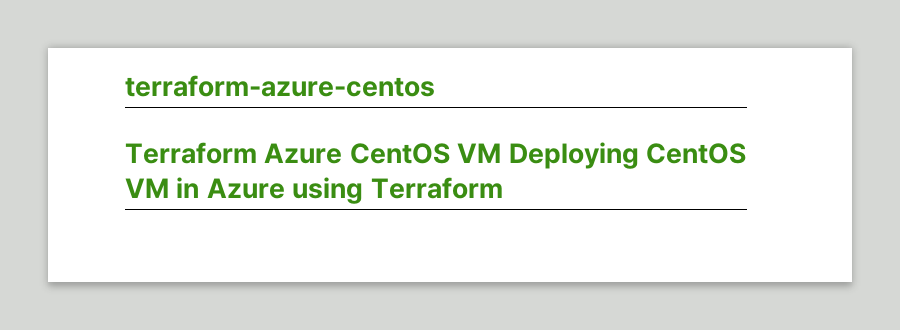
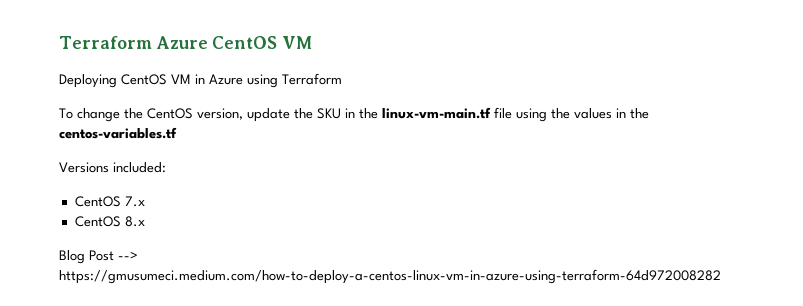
- terraform-azure-centos
- Terraform Azure CentOS VM Deploying CentOS VM in Azure using Terraform
+ Terraform Azure CentOS VM
+ Deploying CentOS VM in Azure using Terraform
+ To change the CentOS version, update the SKU in the linux-vm-main.tf file using the values in the centos-variables.tf
+ Versions included:
+ CentOS 7.x
+ CentOS 8.x
+ Blog Post --> https://gmusumeci.medium.com/how-to-deploy-a-centos-linux-vm-in-azure-using-terraform-64d972008282

